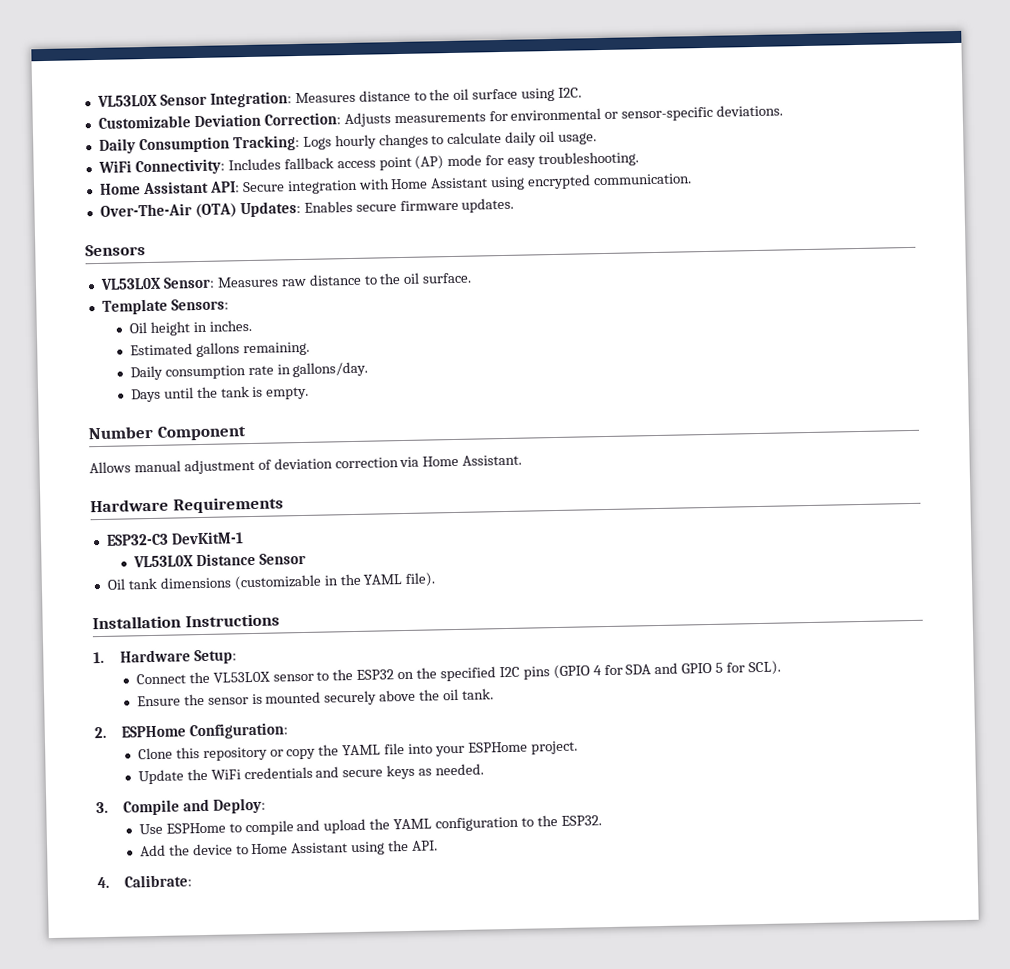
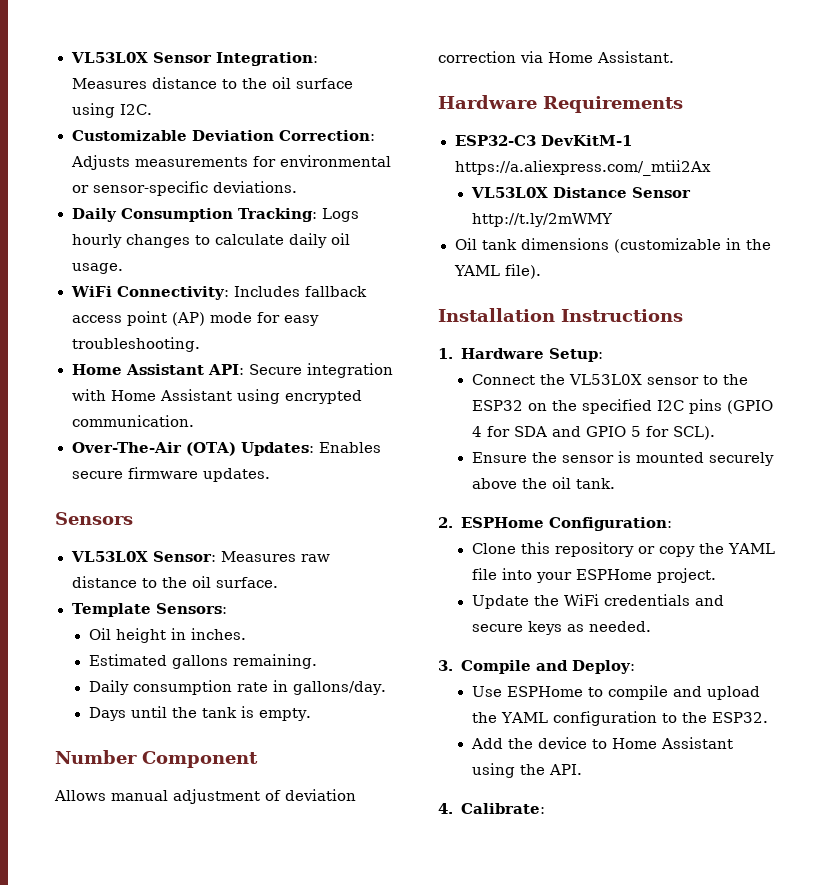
- ESP32-C3 DevKitM-1
+ ESP32-C3 DevKitM-1 https://a.aliexpress.com/_mtii2Ax
- VL53L0X Distance Sensor
+ VL53L0X Distance Sensor http://t.ly/2mWMY

